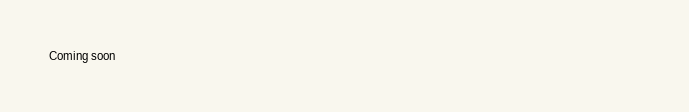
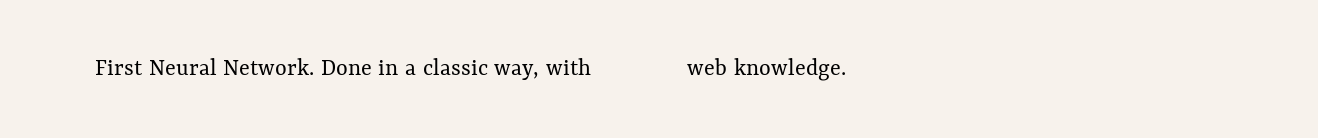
- Coming soon
+ First Neural Network. Done in a classic way, with web knowledge.

